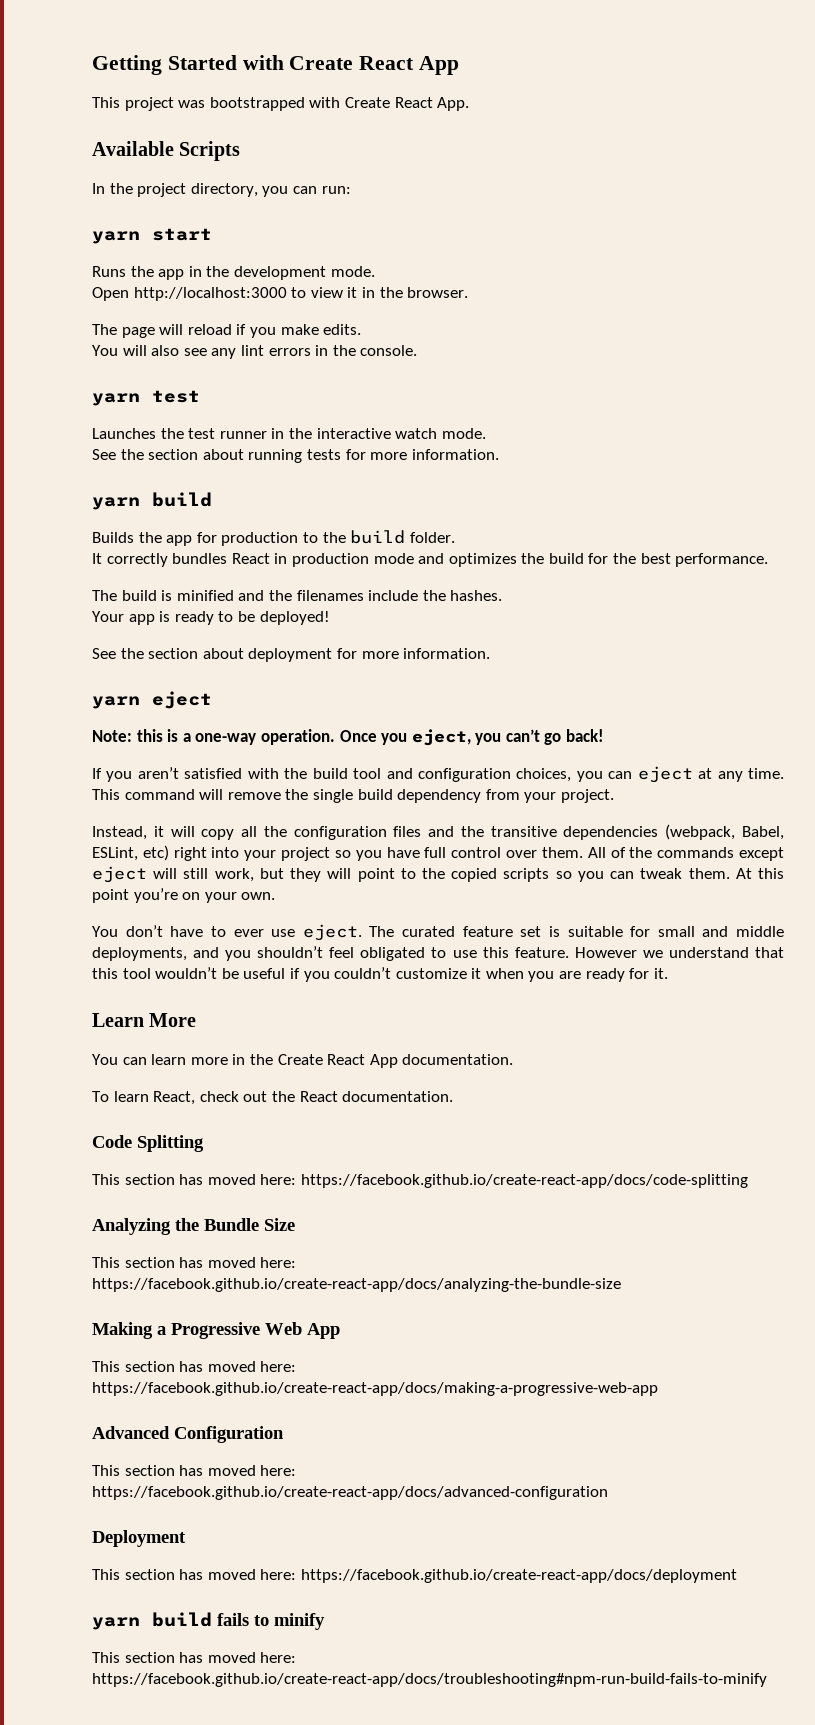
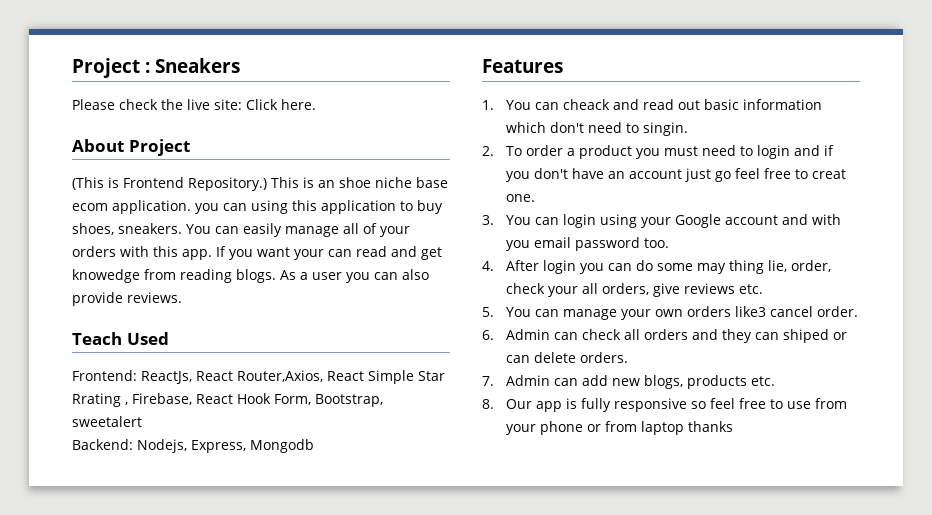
- Getting Started with Create React App
- This project was bootstrapped with Create React App.
- Available Scripts
- In the project directory, you can run:
- yarn start
- Runs the app in the development mode.
- Open http://localhost:3000 to view it in the browser.
- The page will reload if you make edits.
- You will also see any lint errors in the console.
- yarn test
- Launches the test runner in the interactive watch mode.
- See the section about running tests for more information.
- yarn build
- Builds the app for production to the build folder.
- It correctly bundles React in production mode and optimizes the build for the best performance.
- The build is minified and the filenames include the hashes.
- Your app is ready to be deployed!
- See the section about deployment for more information.
- yarn eject
- Note: this is a one-way operation. Once you eject, you can’t go back!
- If you aren’t satisfied with the build tool and configuration choices, you can eject at any time. This command will remove the single build dependency from your project.
- Instead, it will copy all the configuration files and the transitive dependencies (webpack, Babel, ESLint, etc) right into your project so you have full control over them. All of the commands except eject will still work, but they will point to the copied scripts so you can tweak them. At this point you’re on your own.
- You don’t have to ever use eject. The curated feature set is suitable for small and middle deployments, and you shouldn’t feel obligated to use this feature. However we understand that this tool wouldn’t be useful if you couldn’t customize it when you are ready for it.
- Learn More
- You can learn more in the Create React App documentation.
- To learn React, check out the React documentation.
- Code Splitting
- This section has moved here: https://facebook.github.io/create-react-app/docs/code-splitting
- Analyzing the Bundle Size
- This section has moved here: https://facebook.github.io/create-react-app/docs/analyzing-the-bundle-size
- Making a Progressive Web App
- This section has moved here: https://facebook.github.io/create-react-app/docs/making-a-progressive-web-app
- Advanced Configuration
- This section has moved here: https://facebook.github.io/create-react-app/docs/advanced-configuration
- Deployment
- This section has moved here: https://facebook.github.io/create-react-app/docs/deployment
- yarn build fails to minify
- This section has moved here: https://facebook.github.io/create-react-app/docs/troubleshooting#npm-run-build-fails-to-minify
+ Project : Sneakers
+ Please check the live site: Click here.
+ About Project
+ (This is Frontend Repository.) This is an shoe niche base ecom application. you can using this application to buy shoes, sneakers. You can easily manage all of your orders with this app. If you want your can read and get knowedge from reading blogs. As a user you can also provide reviews.
+ Teach Used
+ Frontend: ReactJs, React Router,Axios, React Simple Star Rrating , Firebase, React Hook Form, Bootstrap, sweetalert
+ Backend: Nodejs, Express, Mongodb
+ Features
+ 1. You can cheack and read out basic information which don't need to singin.
+ 2. To order a product you must need to login and if you don't have an account just go feel free to creat one.
+ 3. You can login using your Google account and with you email password too.
+ 4. After login you can do some may thing lie, order, check your all orders, give reviews etc.
+ 5. You can manage your own orders like3 cancel order.
+ 6. Admin can check all orders and they can shiped or can delete orders.
+ 7. Admin can add new blogs, products etc.
+ 8. Our app is fully responsive so feel free to use from your phone or from laptop thanks

